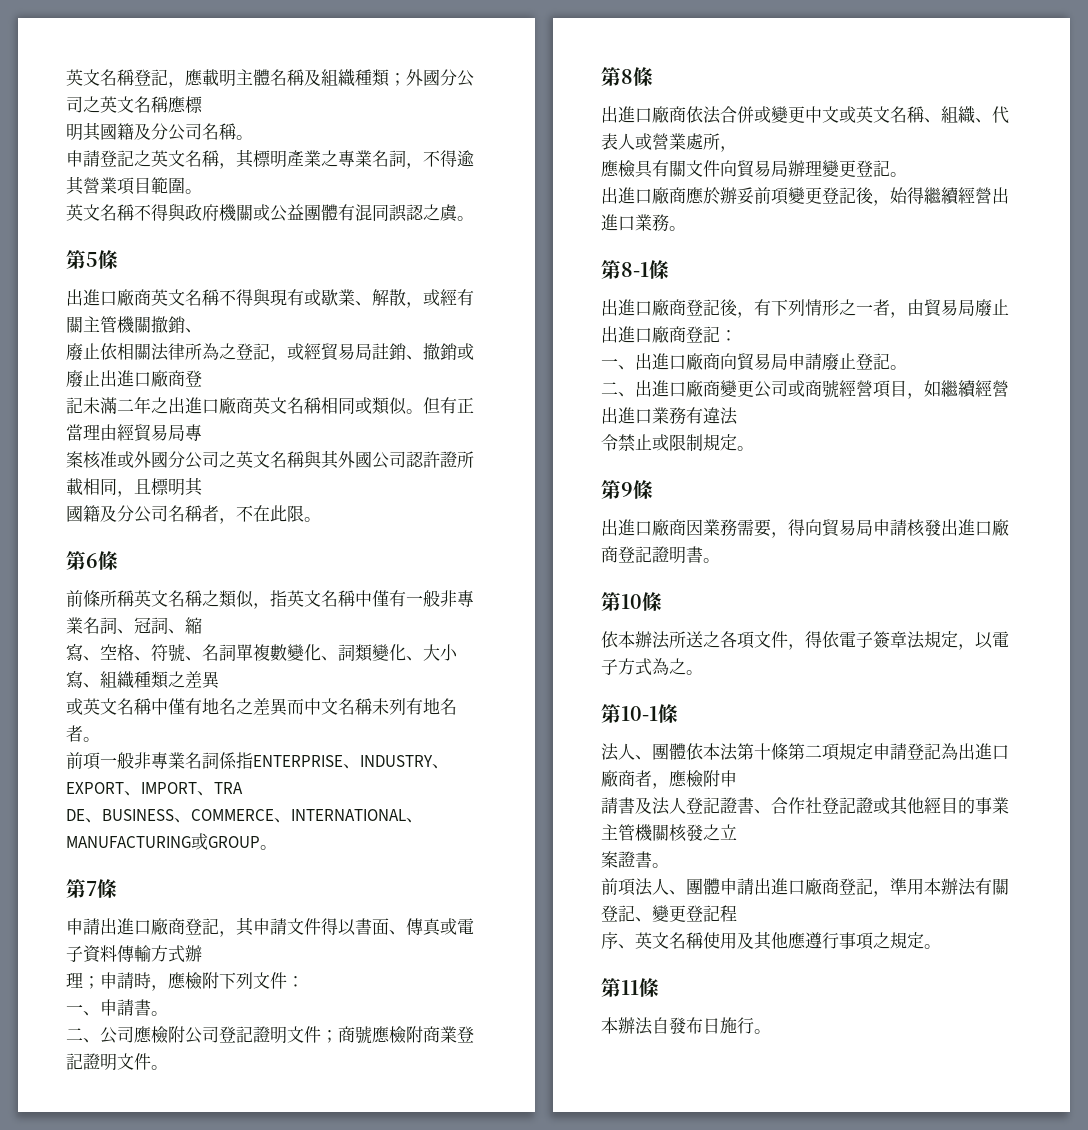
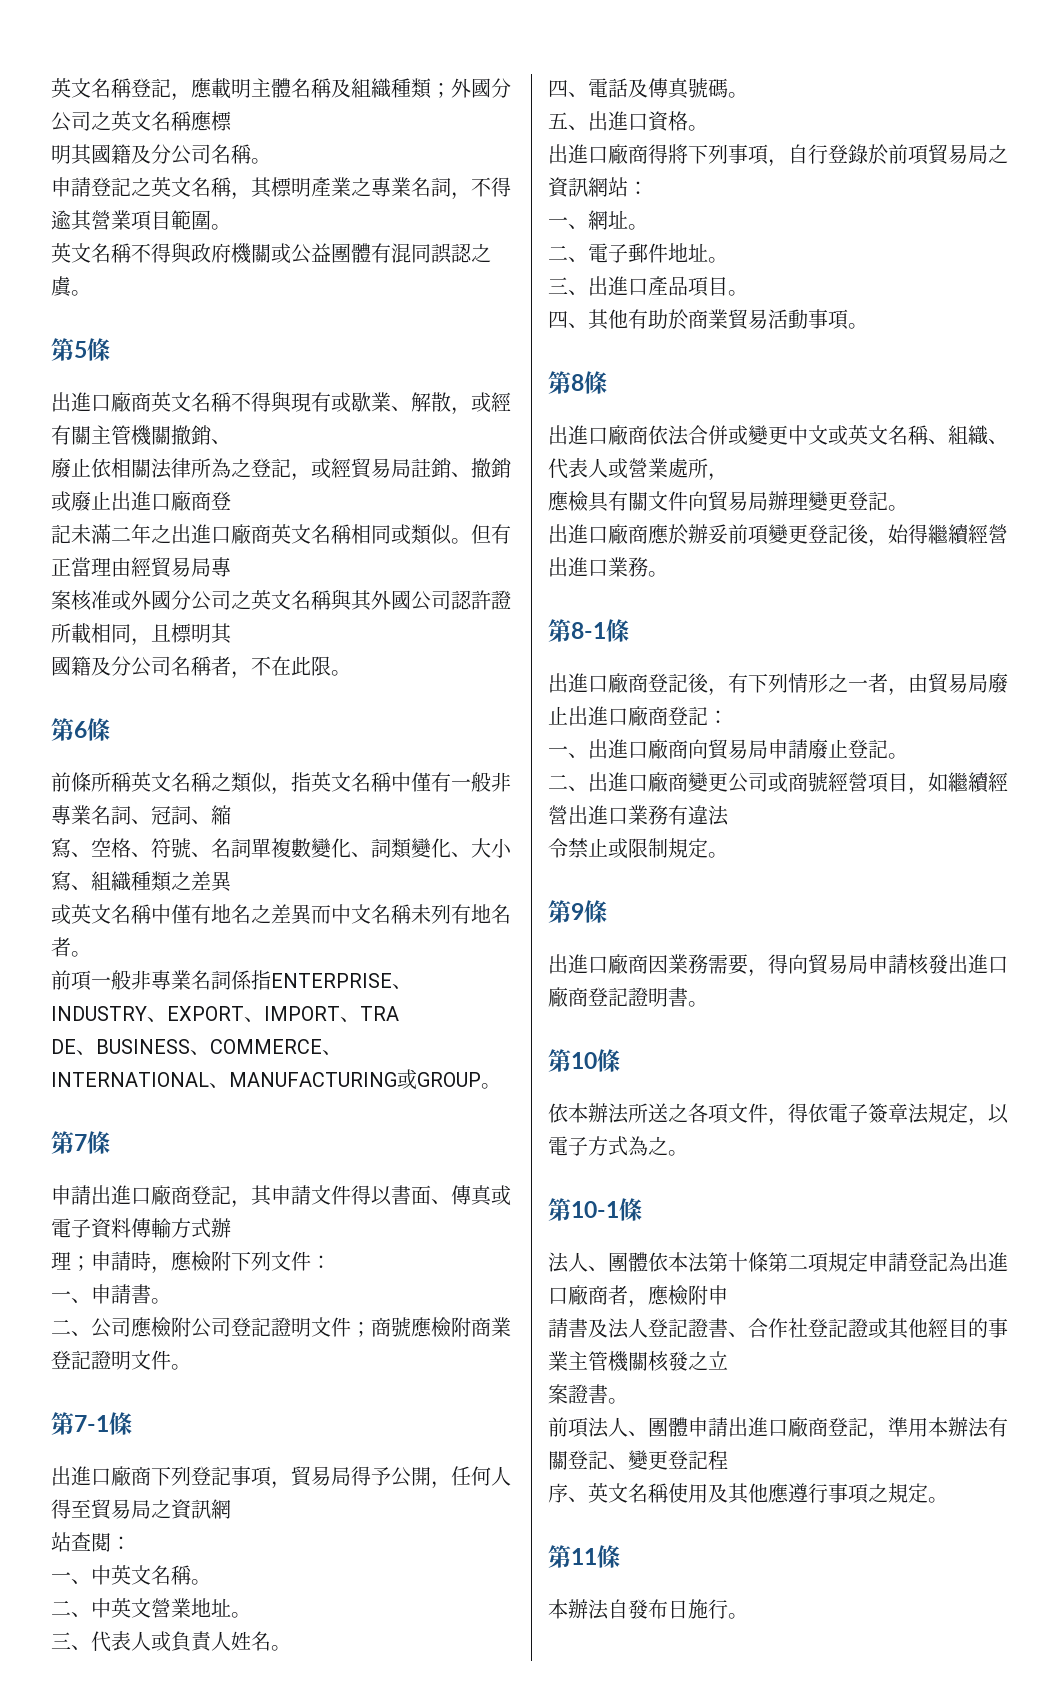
+ 第7-1條
+ 出進口廠商下列登記事項，貿易局得予公開，任何人得至貿易局之資訊網
+ 站查閱：
+ 一、中英文名稱。
+ 二、中英文營業地址。
+ 三、代表人或負責人姓名。
+ 四、電話及傳真號碼。
+ 五、出進口資格。
+ 出進口廠商得將下列事項，自行登錄於前項貿易局之資訊網站：
+ 一、網址。
+ 二、電子郵件地址。
+ 三、出進口產品項目。
+ 四、其他有助於商業貿易活動事項。

